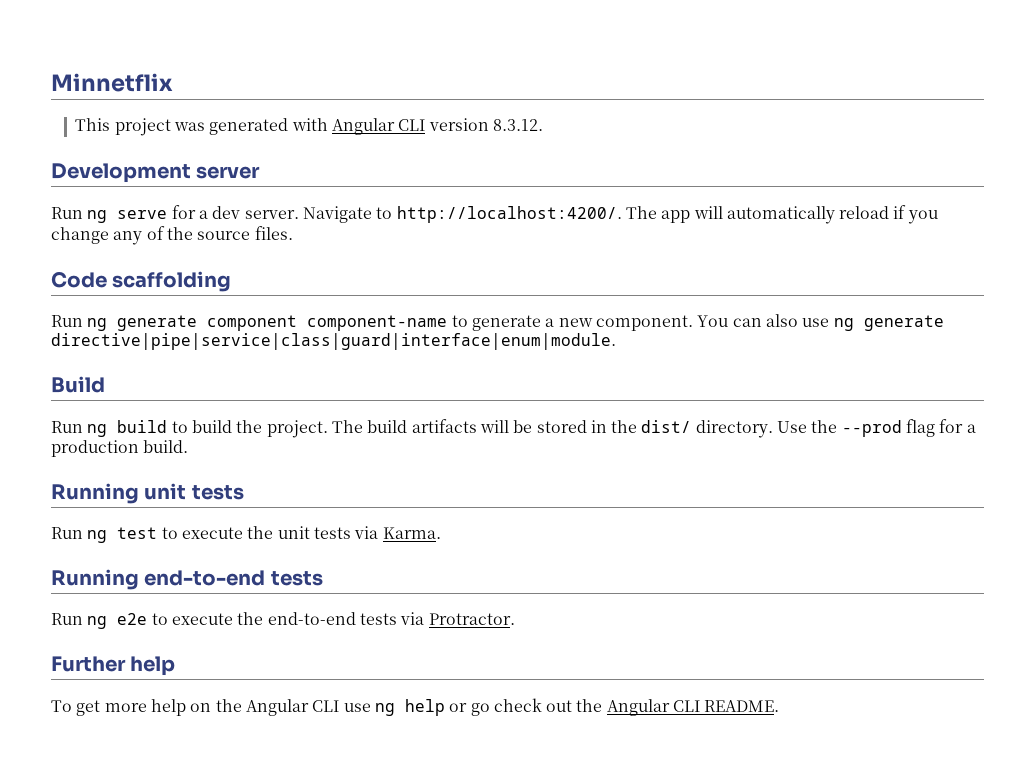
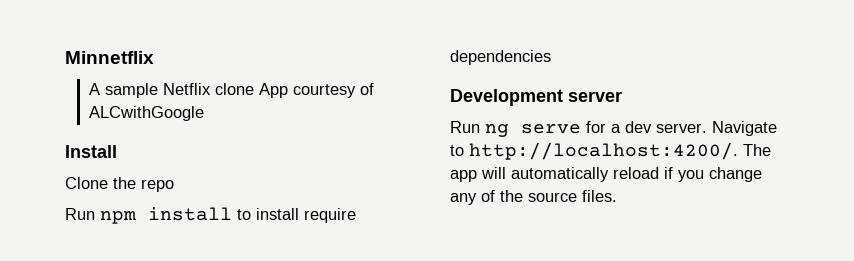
- This project was generated with Angular CLI version 8.3.12.
+ A sample Netflix clone App courtesy of ALCwithGoogle
+ Install
+ Clone the repo
+ Run npm install to install require dependencies
- Code scaffolding
- Run ng generate component component-name to generate a new component. You can also use ng generate directive|pipe|service|class|guard|interface|enum|module.
- Build
- Run ng build to build the project. The build artifacts will be stored in the dist/ directory. Use the --prod flag for a production build.
- Running unit tests
- Run ng test to execute the unit tests via Karma.
- Running end-to-end tests
- Run ng e2e to execute the end-to-end tests via Protractor.
- Further help
- To get more help on the Angular CLI use ng help or go check out the Angular CLI README.

